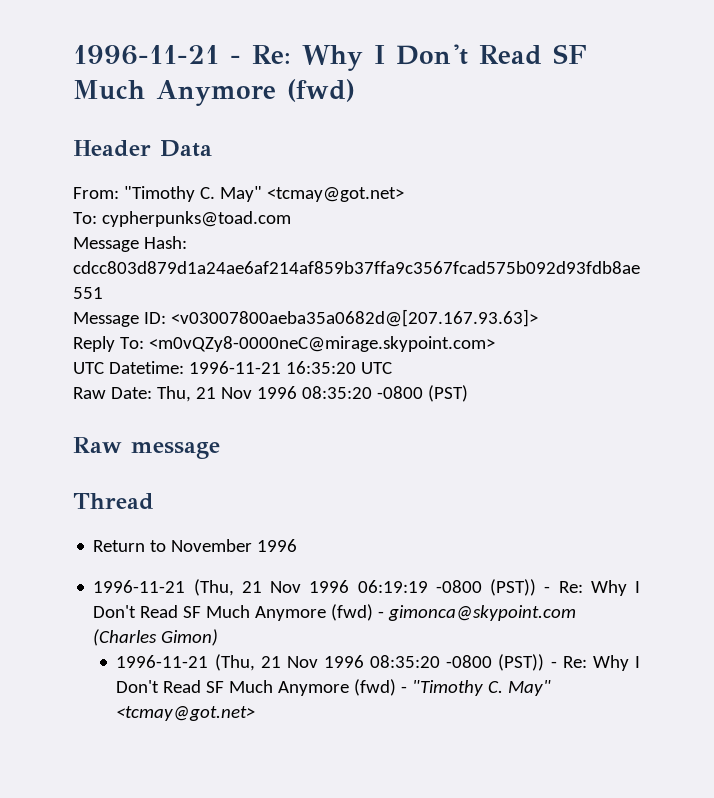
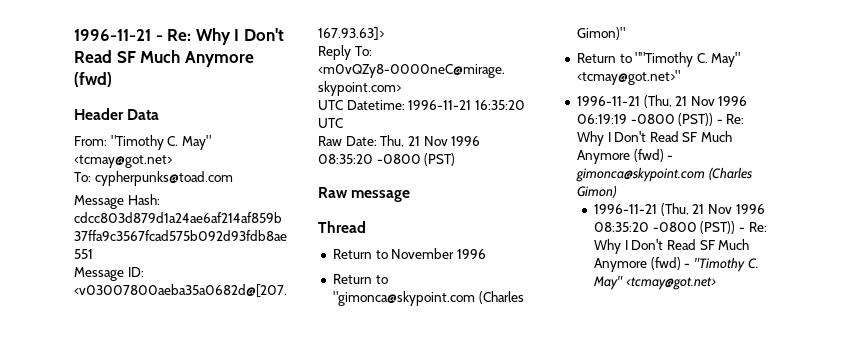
+ Return to "gimonca@skypoint.com (Charles Gimon)"
+ Return to ""Timothy C. May" <tcmay@got.net>"

